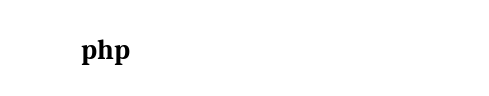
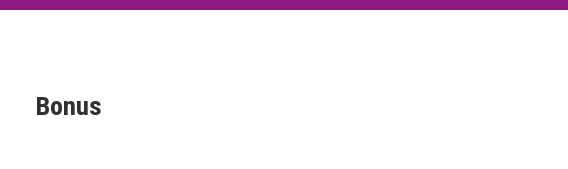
- php
+ Bonus

